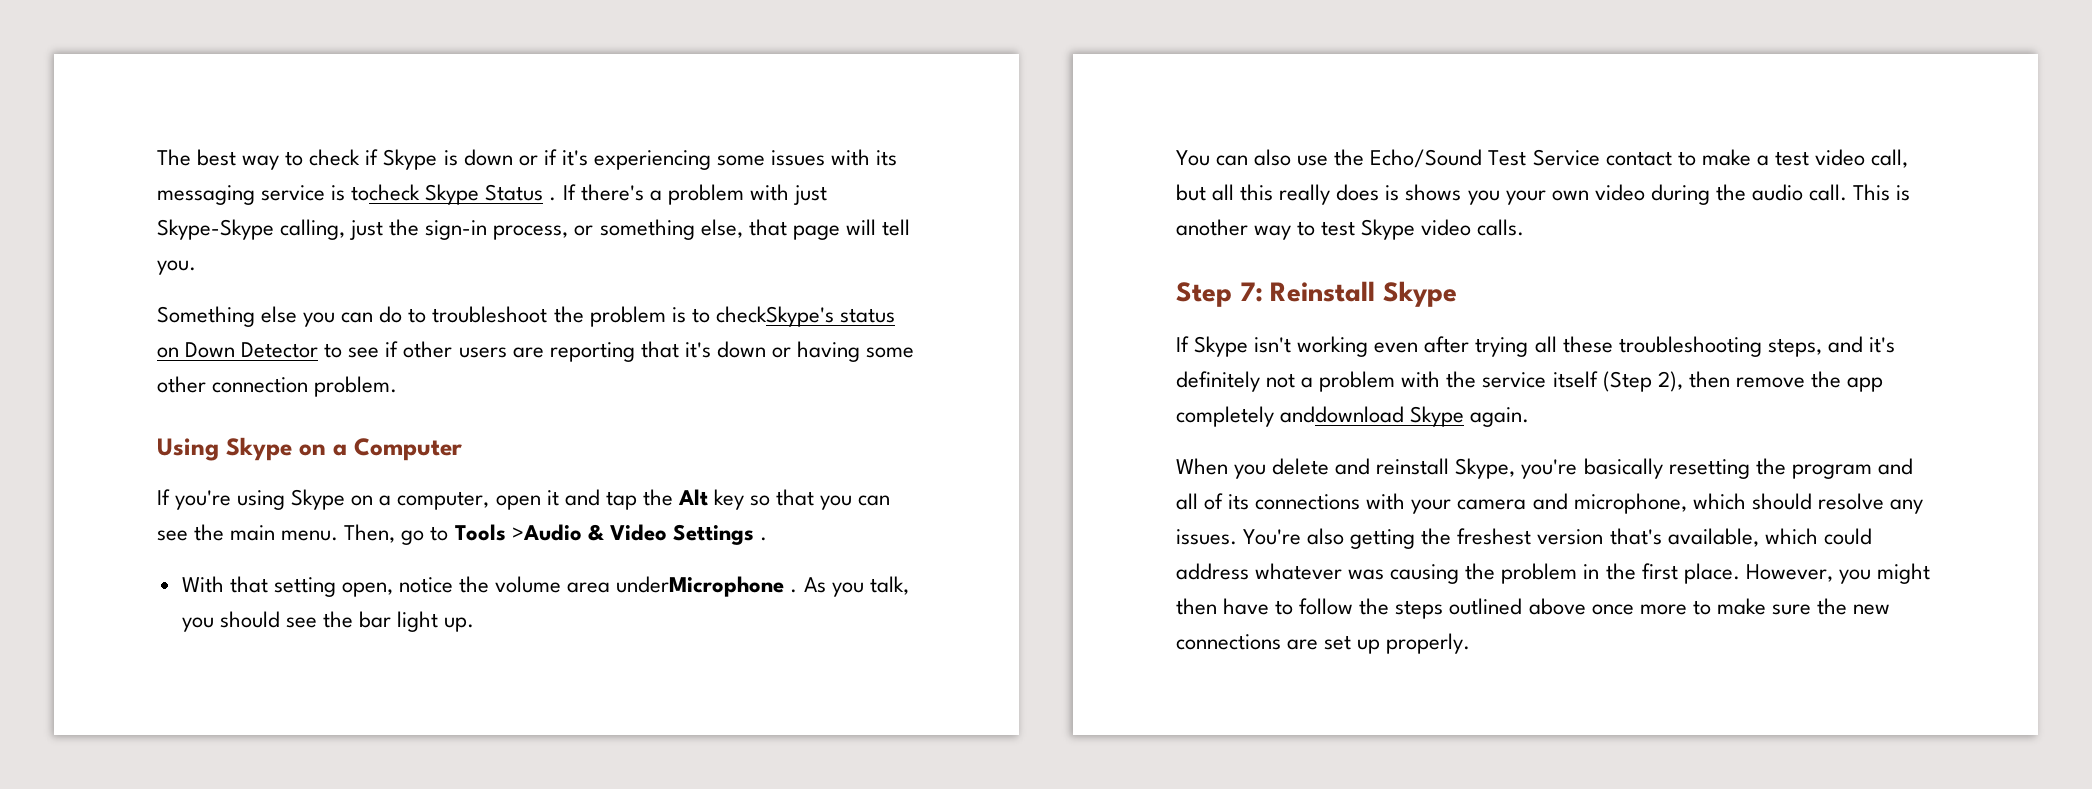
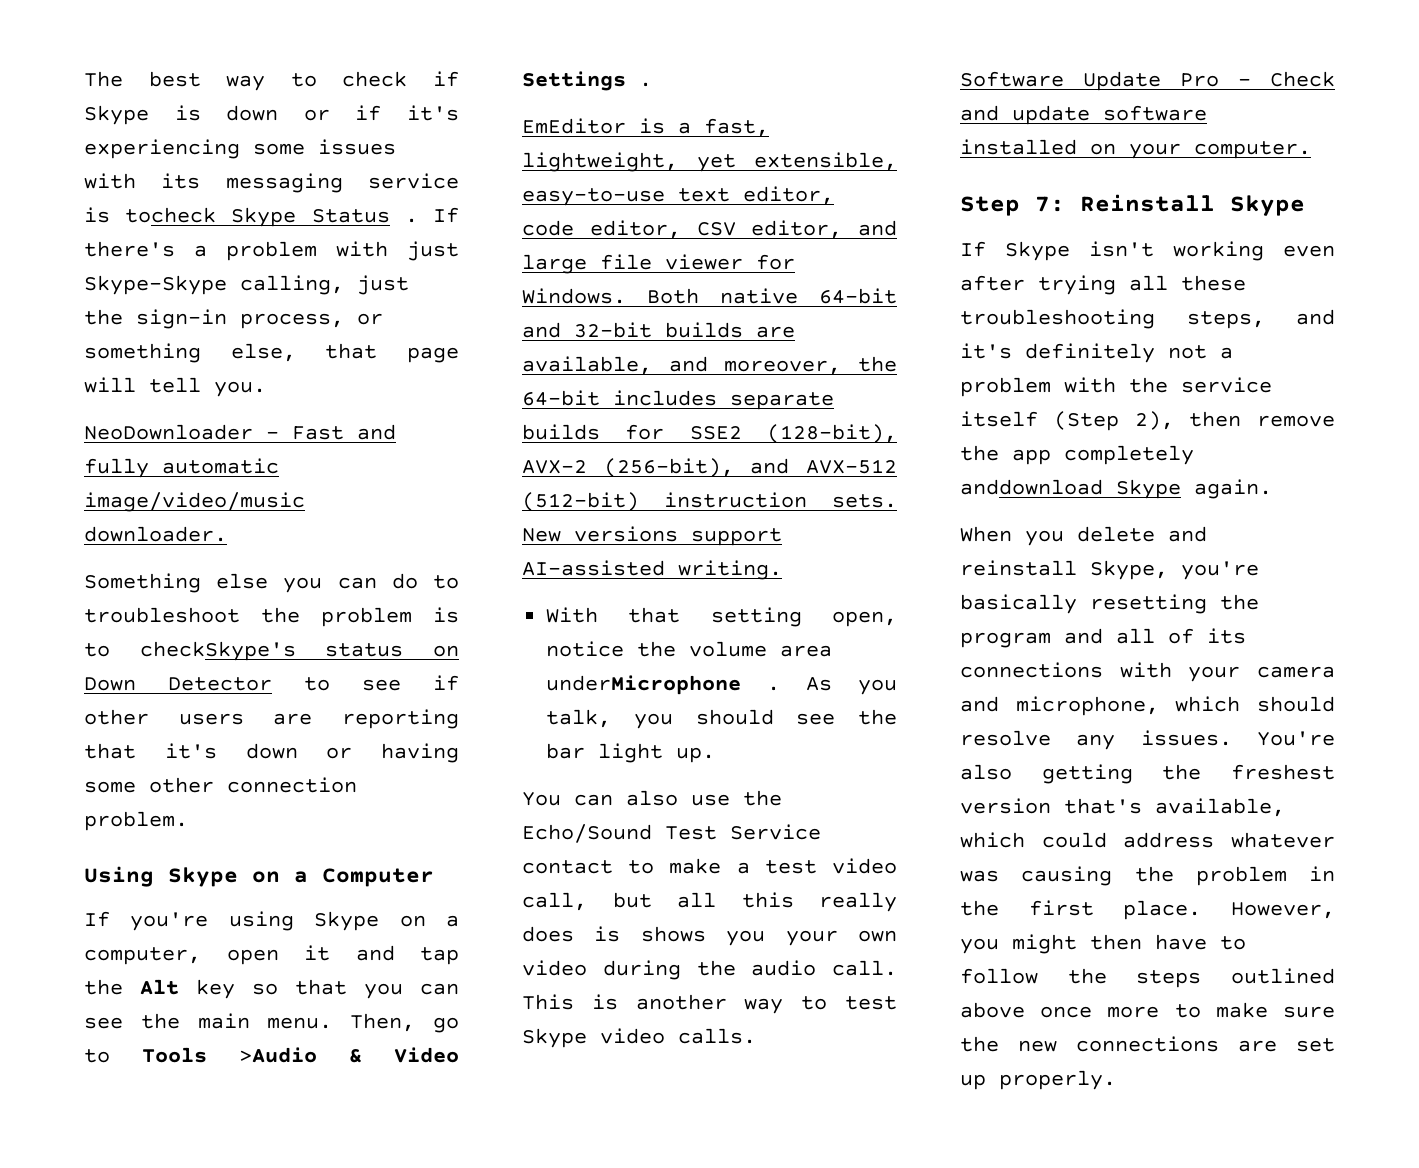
+ NeoDownloader - Fast and fully automatic image/video/music downloader.
+ EmEditor is a fast, lightweight, yet extensible, easy-to-use text editor, code editor, CSV editor, and large file viewer for Windows. Both native 64-bit and 32-bit builds are available, and moreover, the 64-bit includes separate builds for SSE2 (128-bit), AVX-2 (256-bit), and AVX-512 (512-bit) instruction sets. New versions support AI-assisted writing.
+ Software Update Pro - Check and update software installed on your computer.

